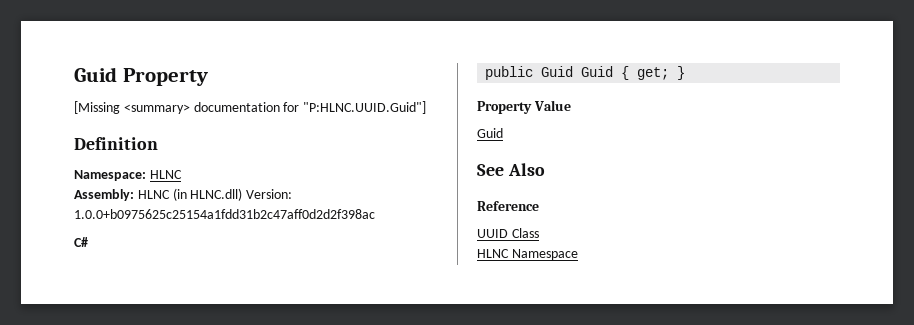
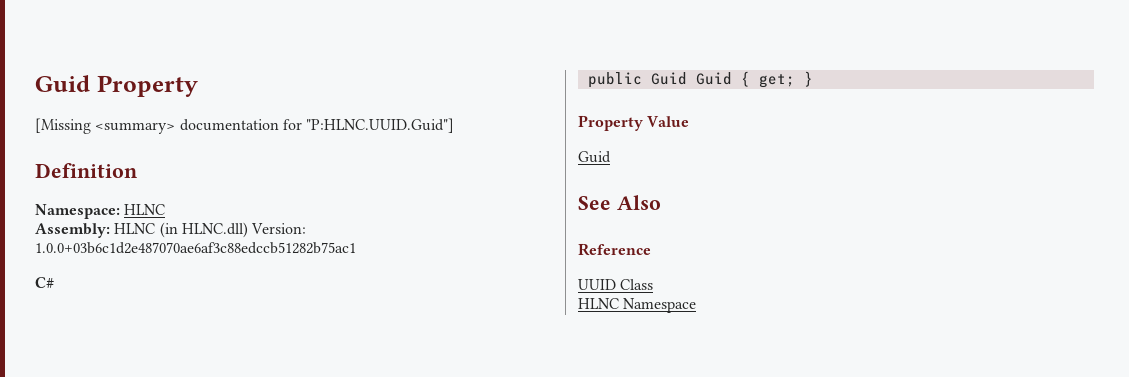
- Assembly: HLNC (in HLNC.dll) Version: 1.0.0+b0975625c25154a1fdd31b2c47aff0d2d2f398ac
+ Assembly: HLNC (in HLNC.dll) Version: 1.0.0+03b6c1d2e487070ae6af3c88edccb51282b75ac1

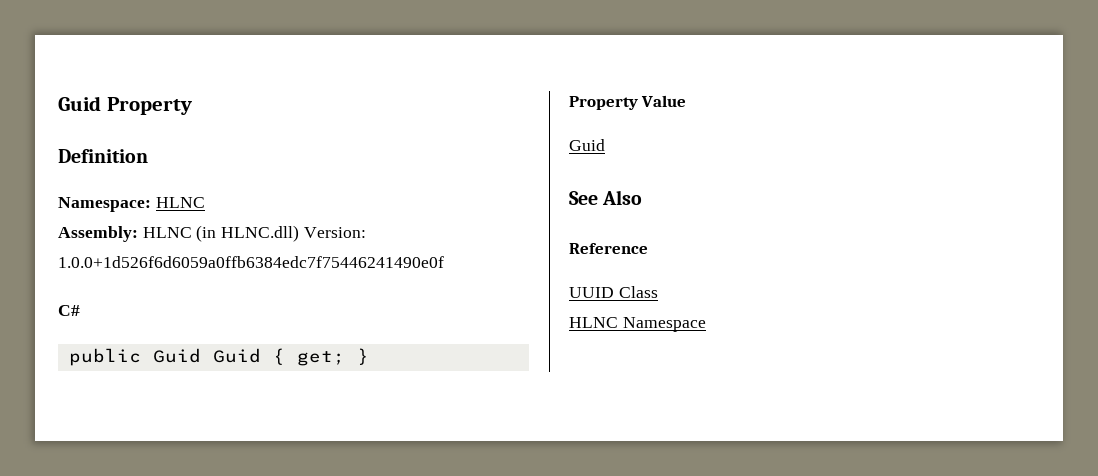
- [Missing <summary> documentation for "P:HLNC.UUID.Guid"]
- Assembly: HLNC (in HLNC.dll) Version: 1.0.0+03b6c1d2e487070ae6af3c88edccb51282b75ac1
+ Assembly: HLNC (in HLNC.dll) Version: 1.0.0+1d526f6d6059a0ffb6384edc7f75446241490e0f

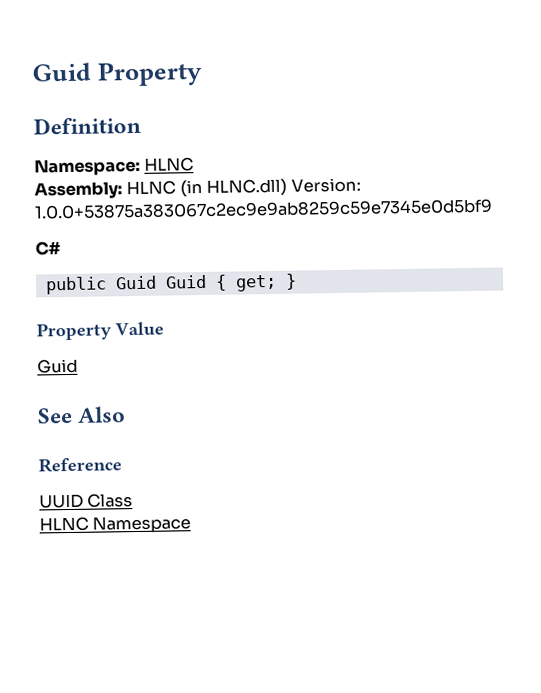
- Assembly: HLNC (in HLNC.dll) Version: 1.0.0+1d526f6d6059a0ffb6384edc7f75446241490e0f
+ Assembly: HLNC (in HLNC.dll) Version: 1.0.0+53875a383067c2ec9e9ab8259c59e7345e0d5bf9

